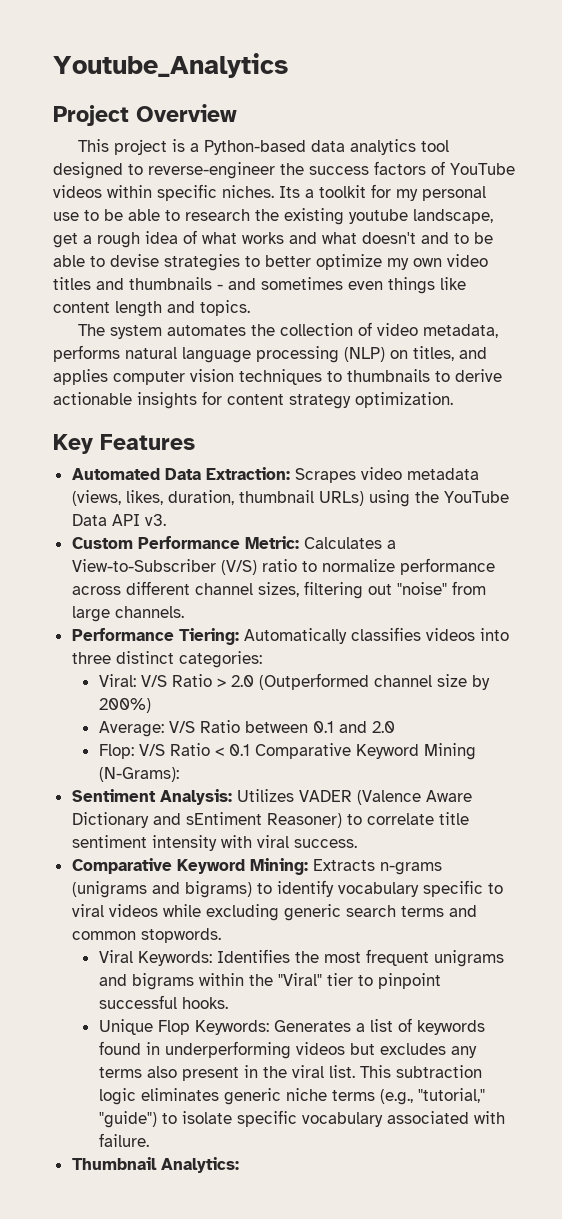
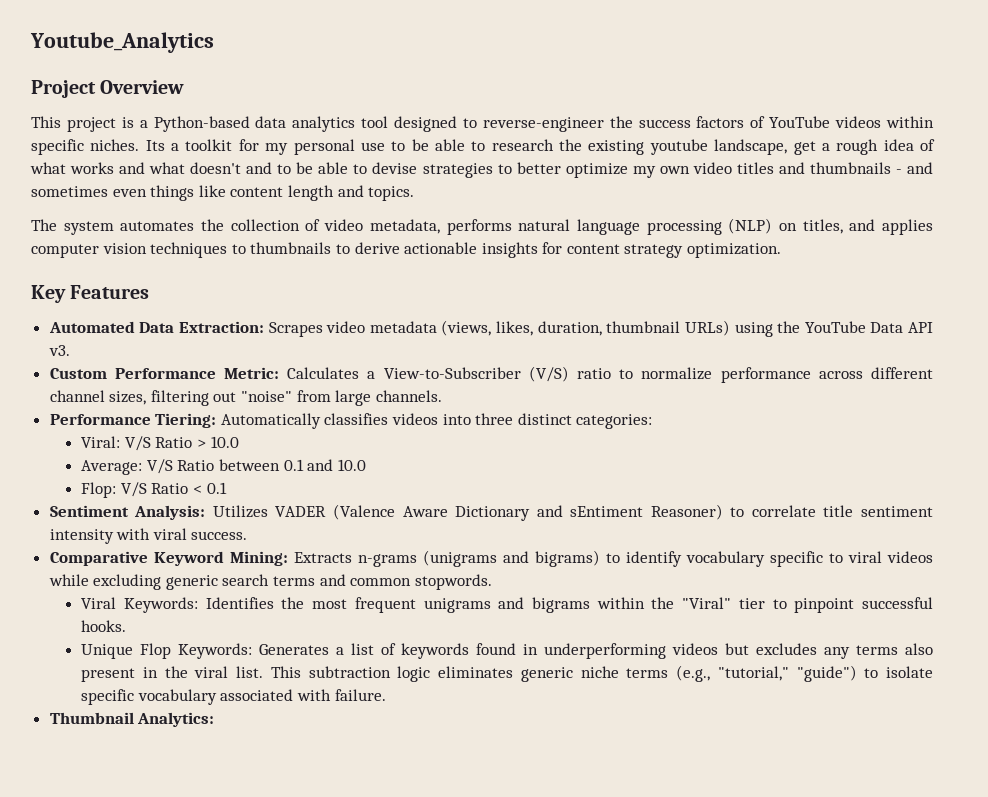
- Viral: V/S Ratio > 2.0 (Outperformed channel size by 200%)
+ Viral: V/S Ratio > 10.0
- Average: V/S Ratio between 0.1 and 2.0
+ Average: V/S Ratio between 0.1 and 10.0
- Flop: V/S Ratio < 0.1 Comparative Keyword Mining (N-Grams):
+ Flop: V/S Ratio < 0.1

